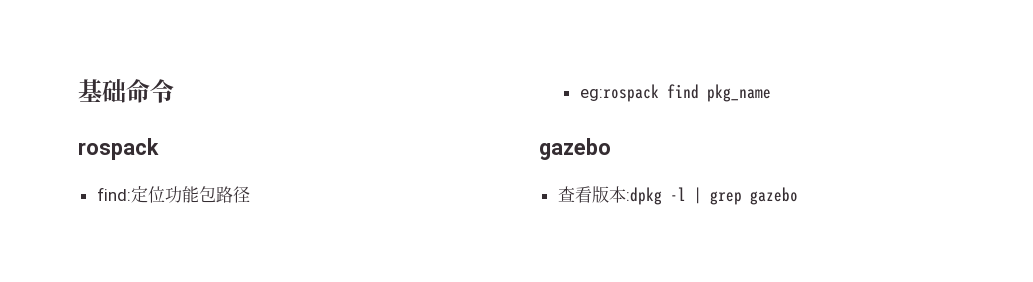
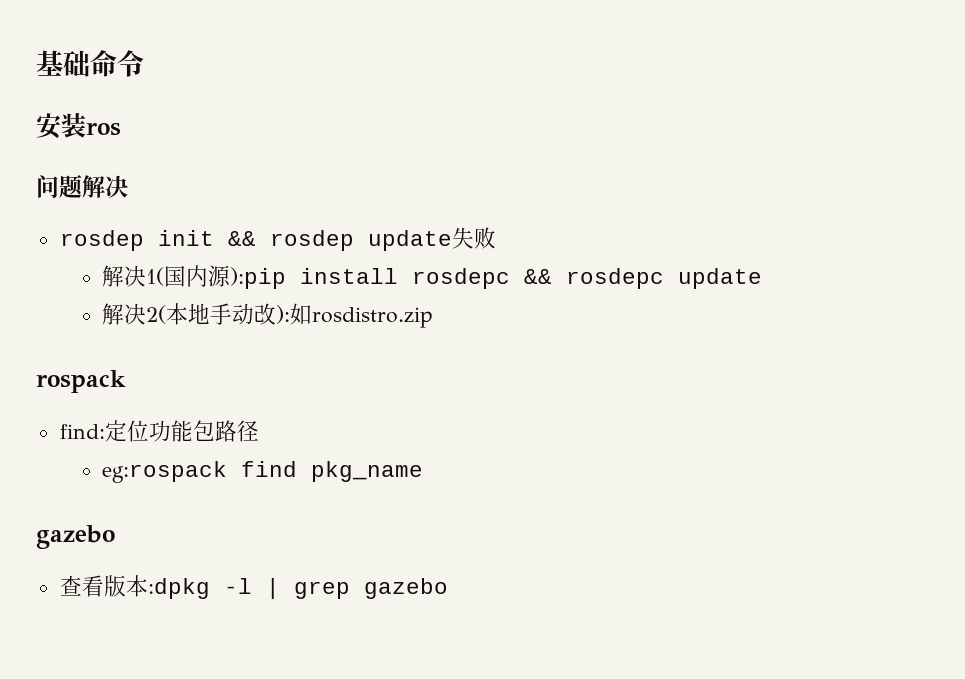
+ 安装ros
+ 问题解决
+ rosdep init && rosdep update失败
+ 解决1(国内源):pip install rosdepc && rosdepc update
+ 解决2(本地手动改):如rosdistro.zip

